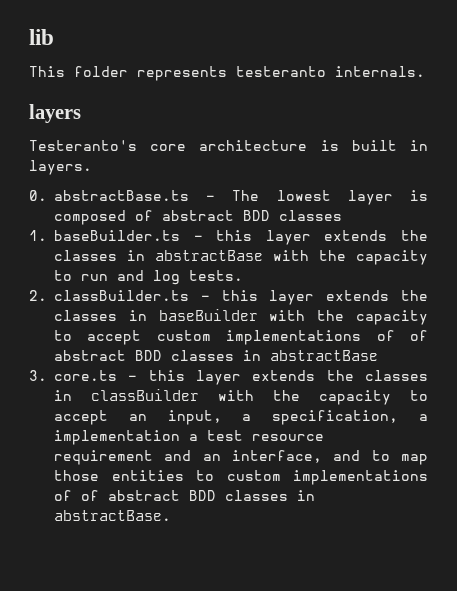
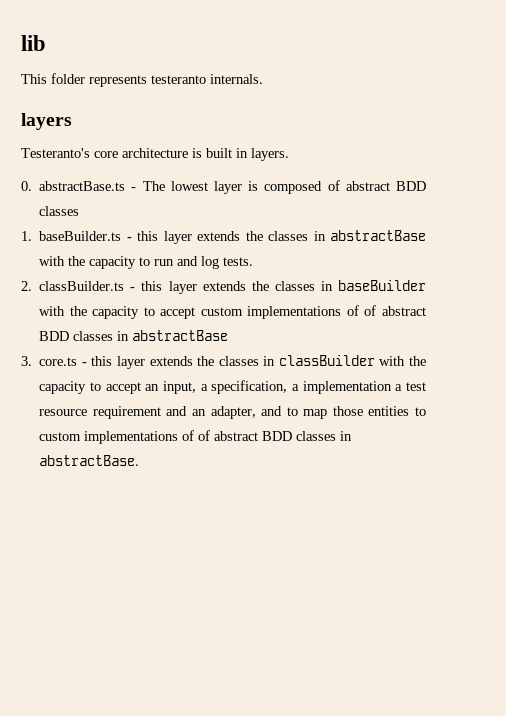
- 3. core.ts - this layer extends the classes in classBuilder with the capacity to accept an input, a specification, a implementation a test resource requirement and an interface, and to map those entities to custom implementations of of abstract BDD classes in abstractBase.
+ 3. core.ts - this layer extends the classes in classBuilder with the capacity to accept an input, a specification, a implementation a test resource requirement and an adapter, and to map those entities to custom implementations of of abstract BDD classes in abstractBase.

